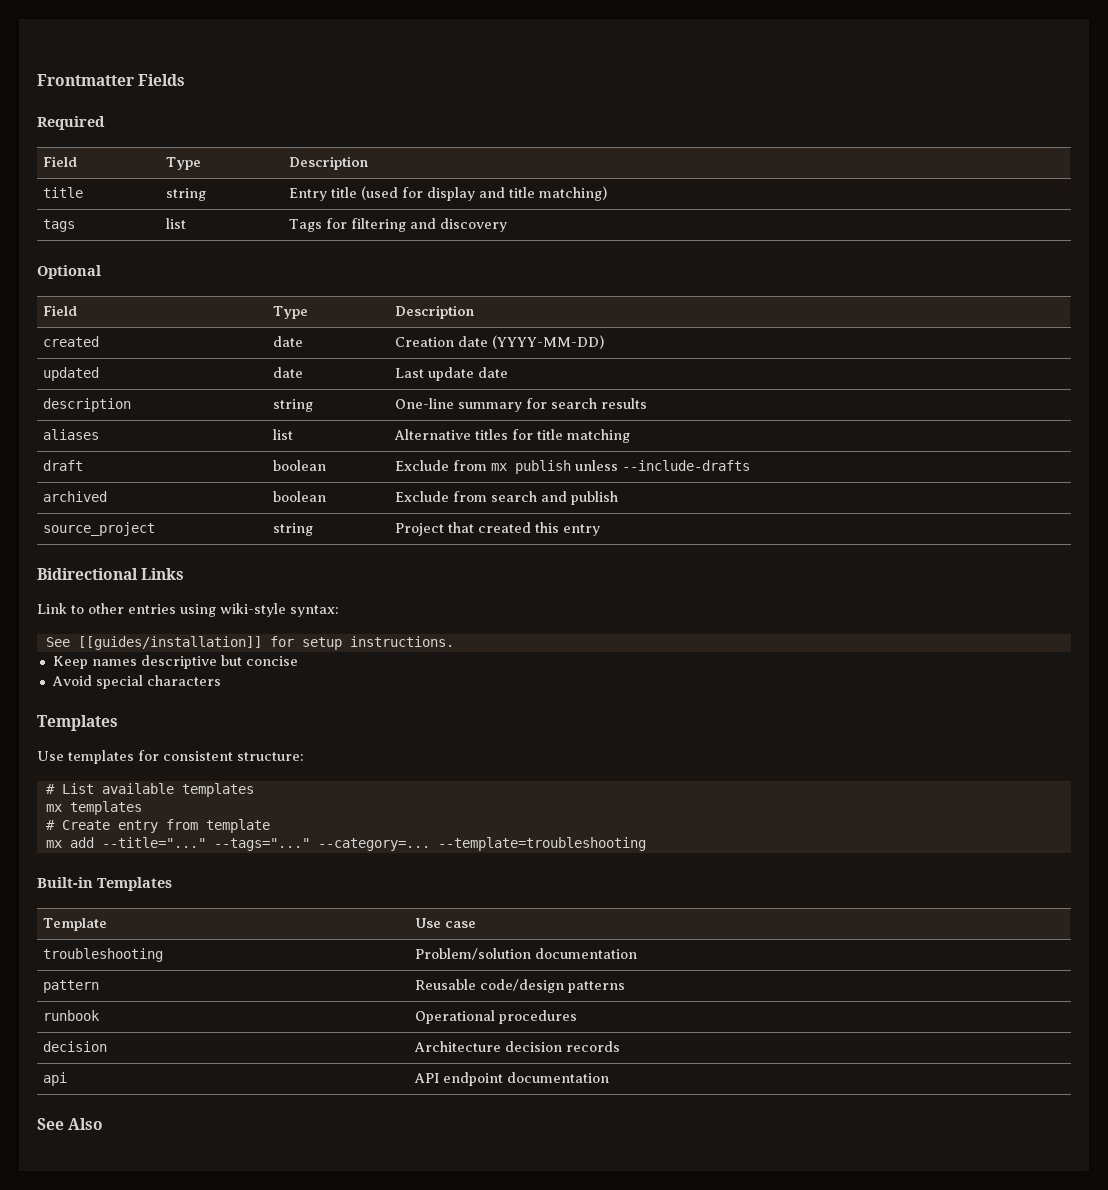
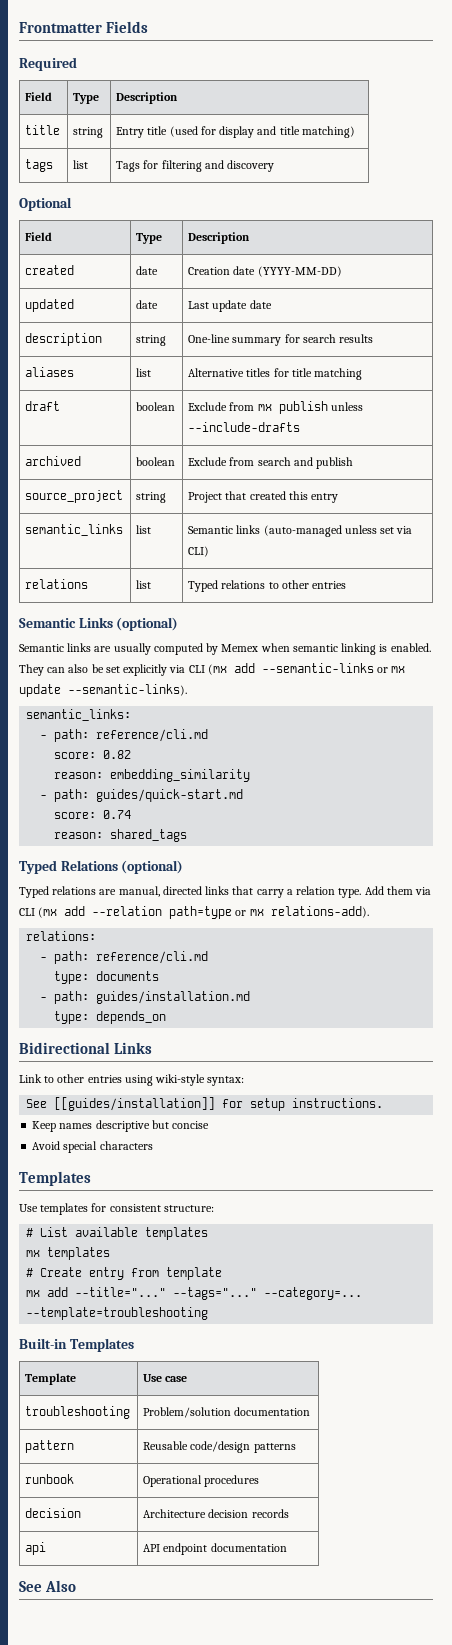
+ semantic_links | list | Semantic links (auto-managed unless set via CLI)
+ relations | list | Typed relations to other entries
+ Semantic Links (optional)
+ Semantic links are usually computed by Memex when semantic linking is enabled. They can also be set explicitly via CLI (mx add --semantic-links or mx update --semantic-links).
+ semantic_links:
+ - path: reference/cli.md
+ score: 0.82
+ reason: embedding_similarity
+ - path: guides/quick-start.md
+ score: 0.74
+ reason: shared_tags
+ Typed Relations (optional)
+ Typed relations are manual, directed links that carry a relation type. Add them via CLI (mx add --relation path=type or mx relations-add).
+ relations:
+ - path: reference/cli.md
+ type: documents
+ - path: guides/installation.md
+ type: depends_on

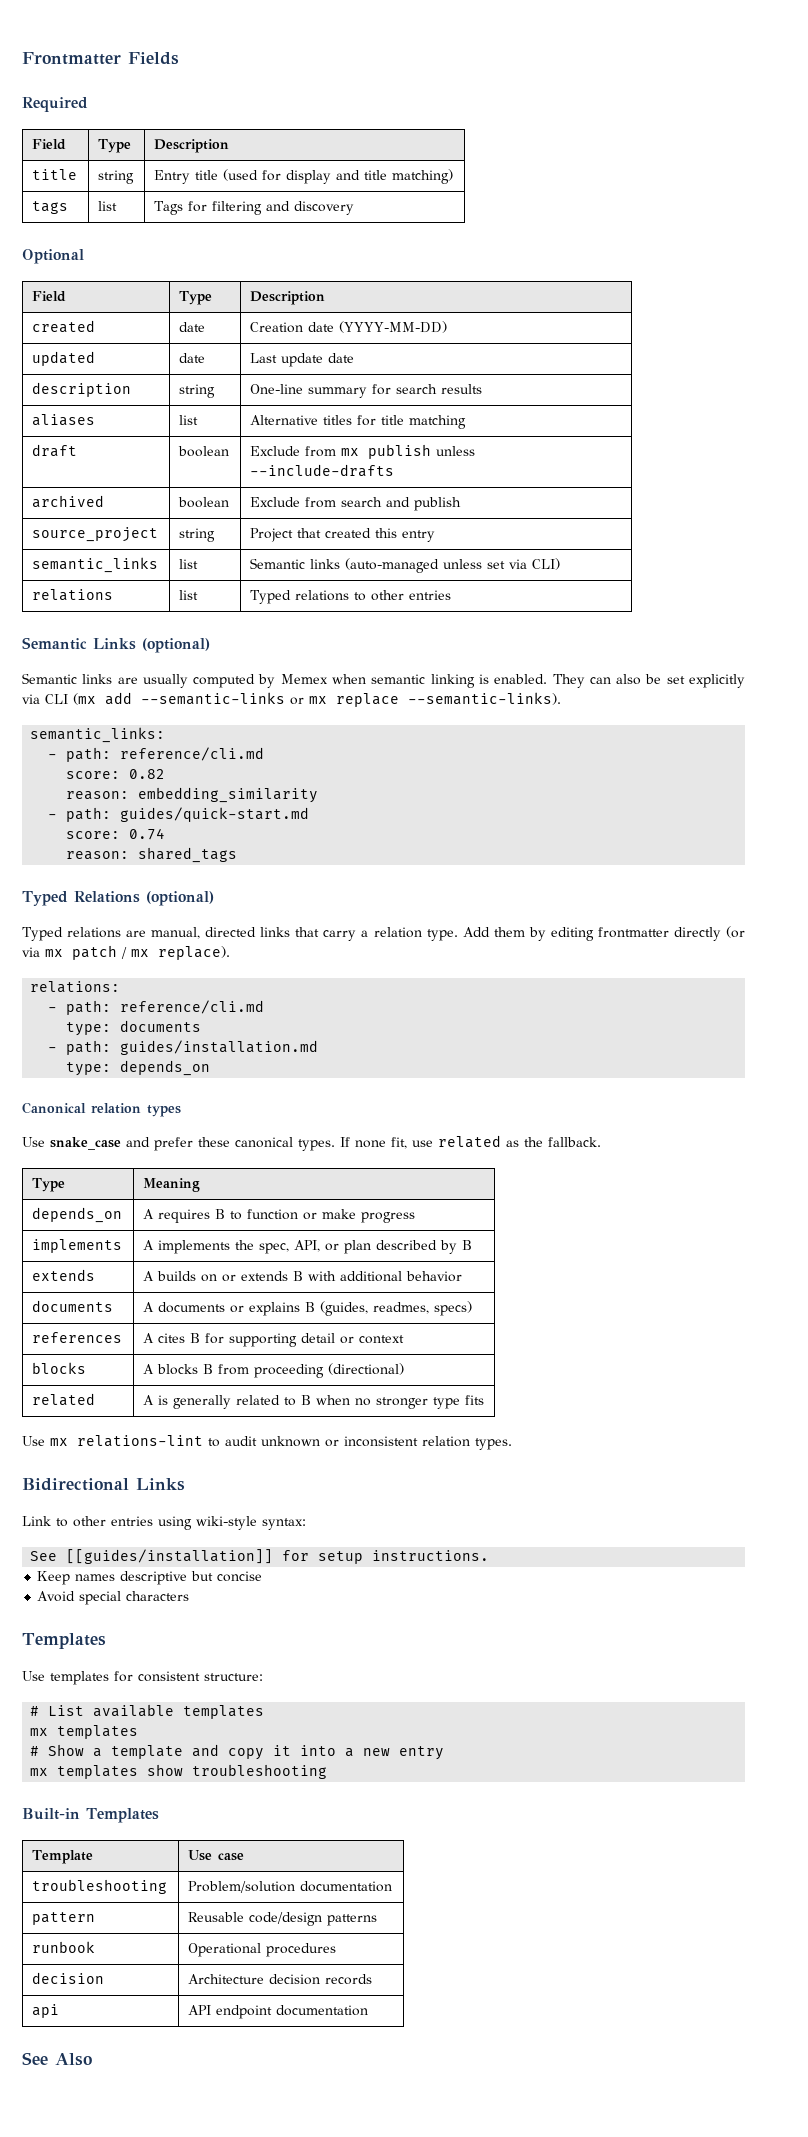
- They can also be set explicitly via CLI (mx add --semantic-links or mx update --semantic-links).
+ They can also be set explicitly via CLI (mx add --semantic-links or mx replace --semantic-links).
- Add them via CLI (mx add --relation path=type or mx relations-add).
+ Add them by editing frontmatter directly (or via mx patch / mx replace).
+ Canonical relation types
+ Use snake_case and prefer these canonical types. If none fit, use related as the fallback.
+ Type | Meaning
+ depends_on | A requires B to function or make progress
+ implements | A implements the spec, API, or plan described by B
+ extends | A builds on or extends B with additional behavior
+ documents | A documents or explains B (guides, readmes, specs)
+ references | A cites B for supporting detail or context
+ blocks | A blocks B from proceeding (directional)
+ related | A is generally related to B when no stronger type fits
+ Use mx relations-lint to audit unknown or inconsistent relation types.
- # Create entry from template
- mx add --title="..." --tags="..." --category=... --template=troubleshooting
+ # Show a template and copy it into a new entry
+ mx templates show troubleshooting

